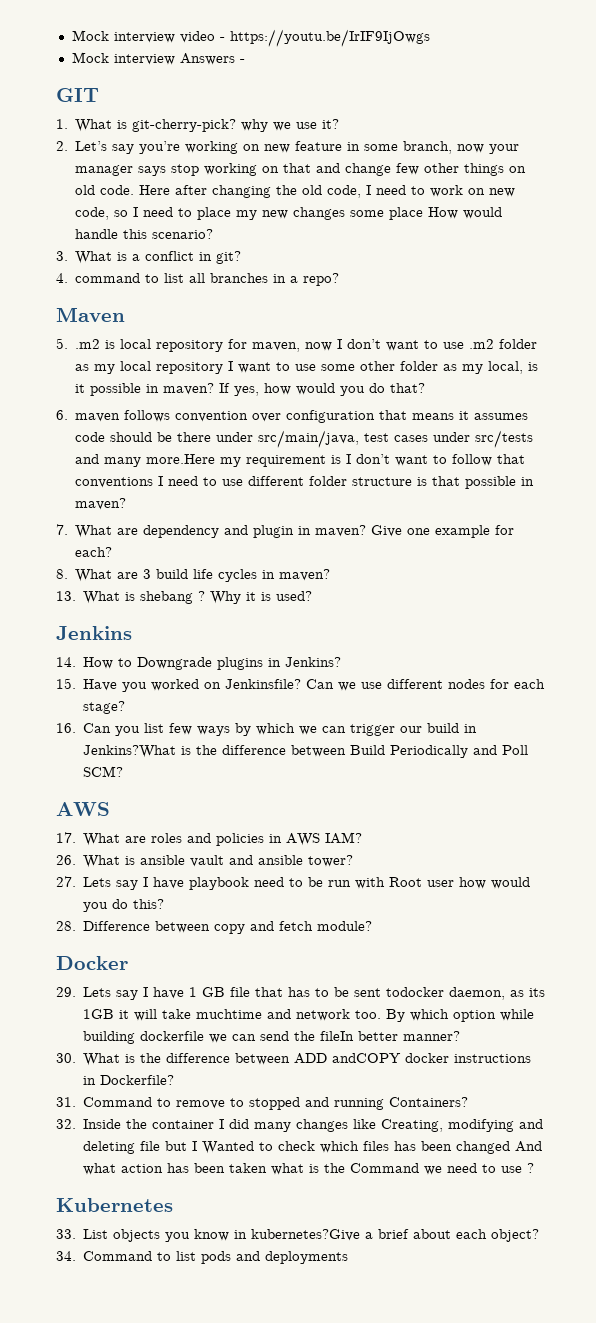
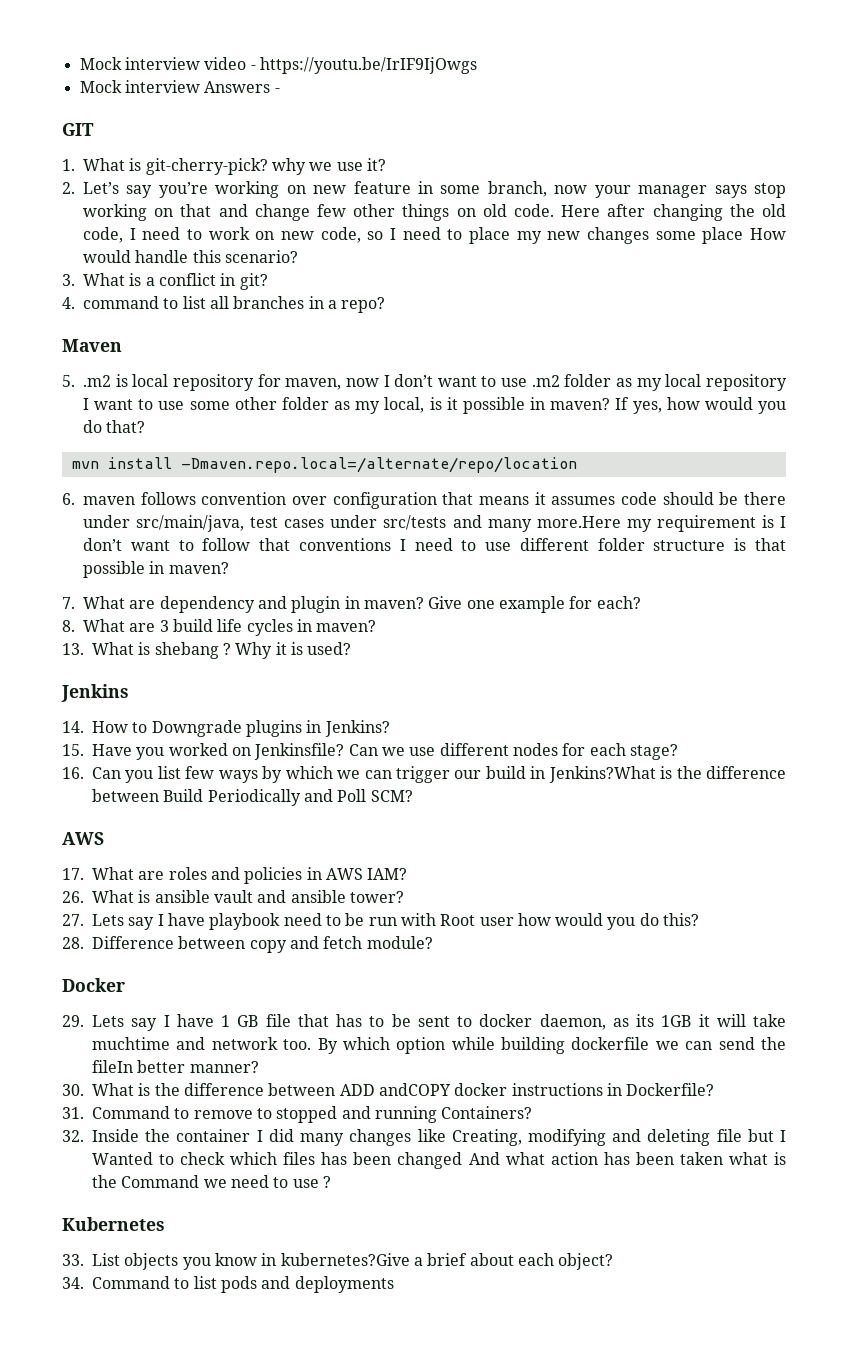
+ mvn install -Dmaven.repo.local=/alternate/repo/location
- 29. Lets say I have 1 GB file that has to be sent todocker daemon, as its 1GB it will take muchtime and network too.
+ 29. Lets say I have 1 GB file that has to be sent to docker daemon, as its 1GB it will take muchtime and network too.

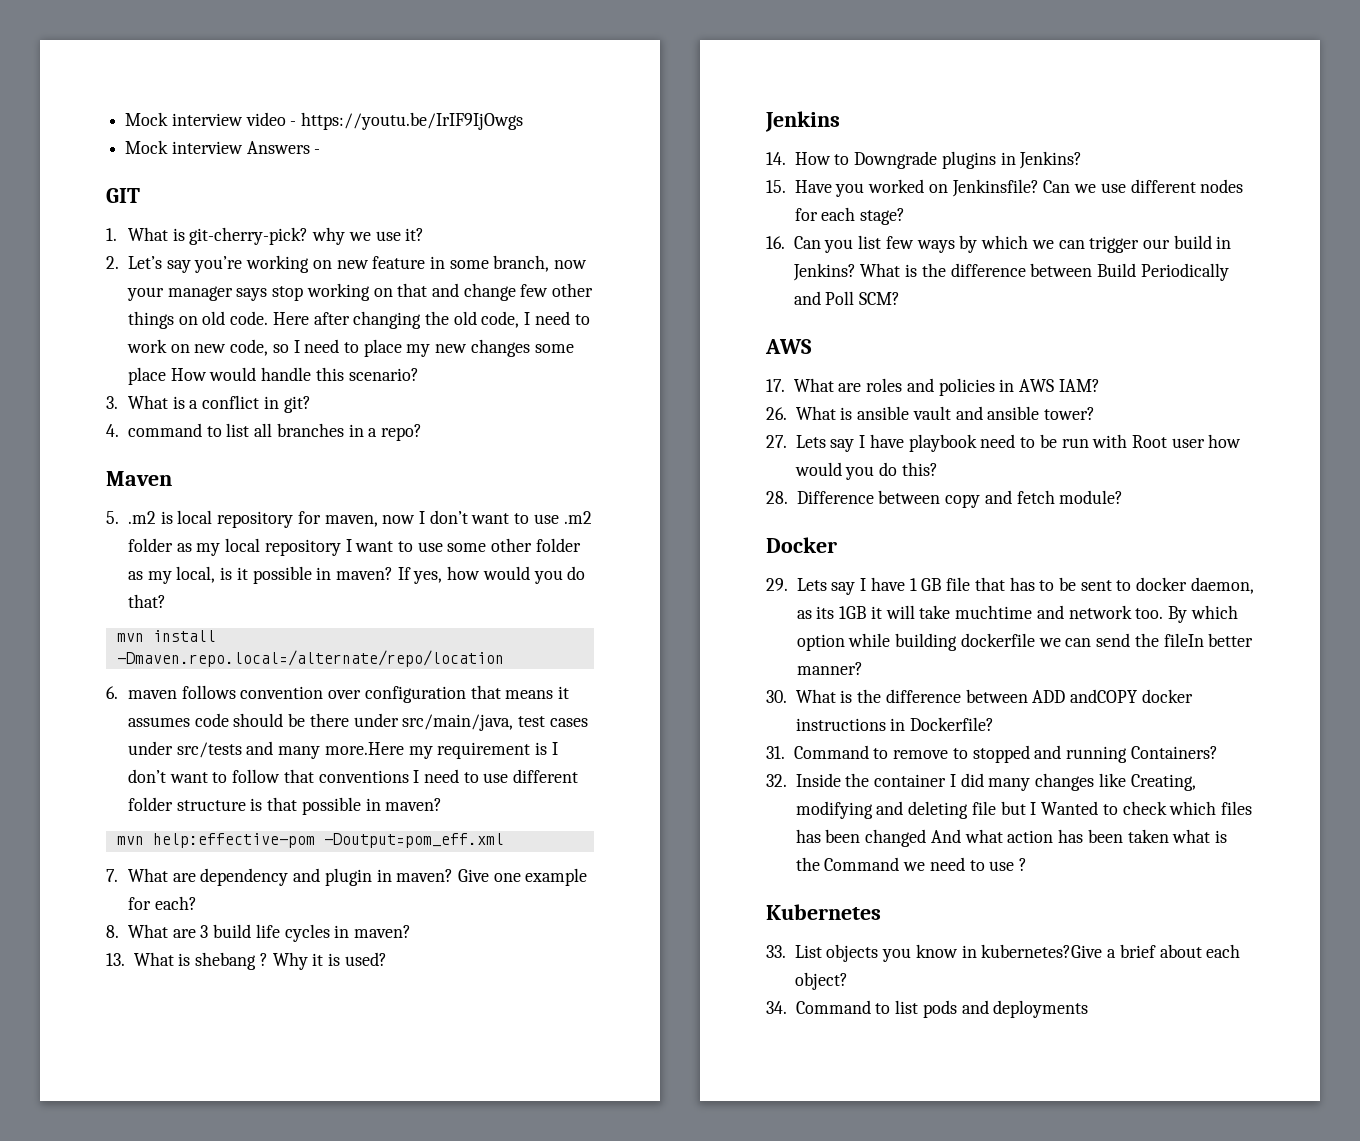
+ mvn help:effective-pom -Doutput=pom_eff.xml
- 16. Can you list few ways by which we can trigger our build in Jenkins?What is the difference between Build Periodically and Poll SCM?
+ 16. Can you list few ways by which we can trigger our build in Jenkins? What is the difference between Build Periodically and Poll SCM?

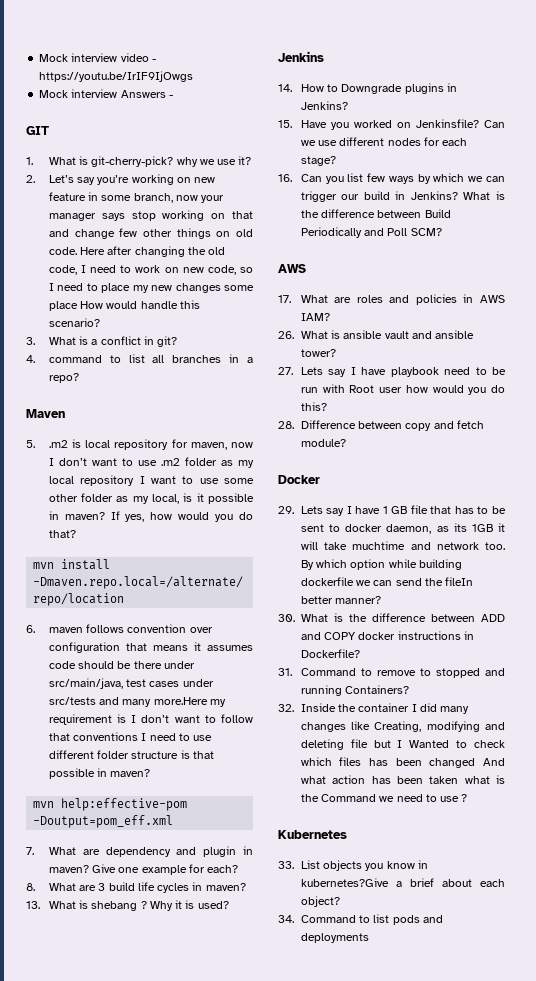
- 30. What is the difference between ADD andCOPY docker instructions in Dockerfile?
+ 30. What is the difference between ADD and COPY docker instructions in Dockerfile?

